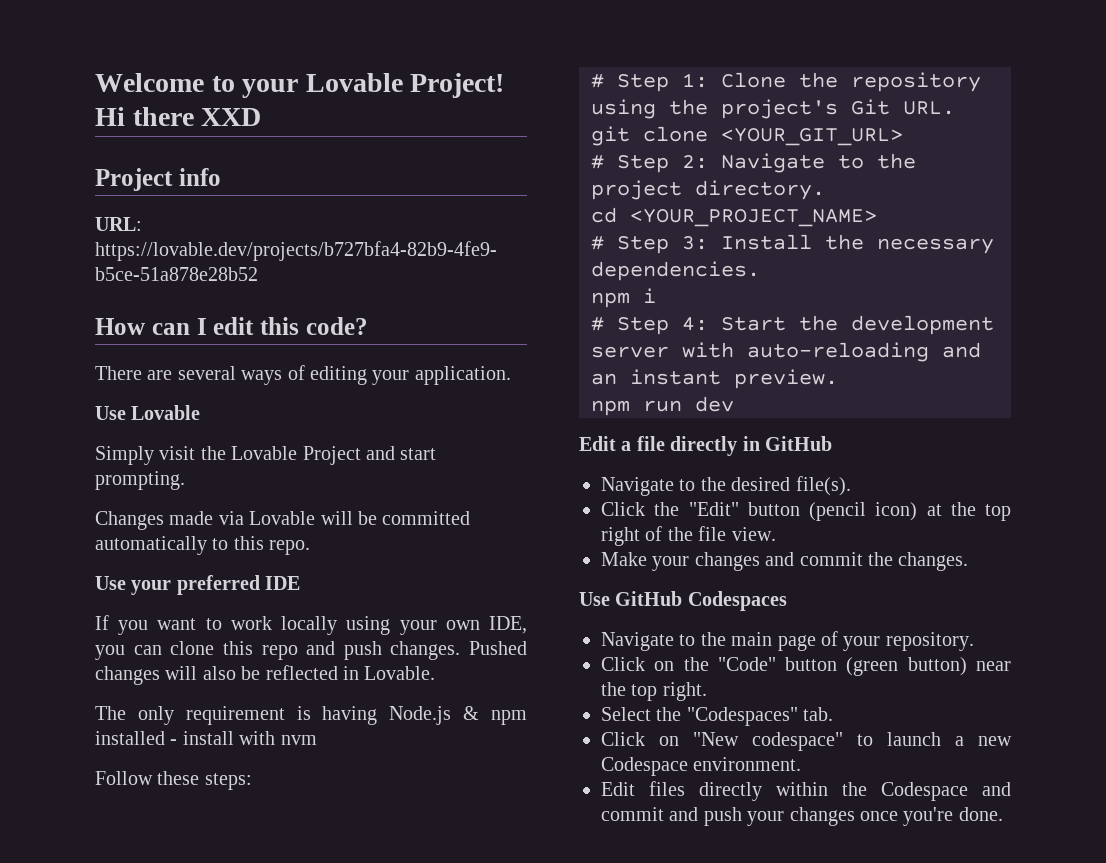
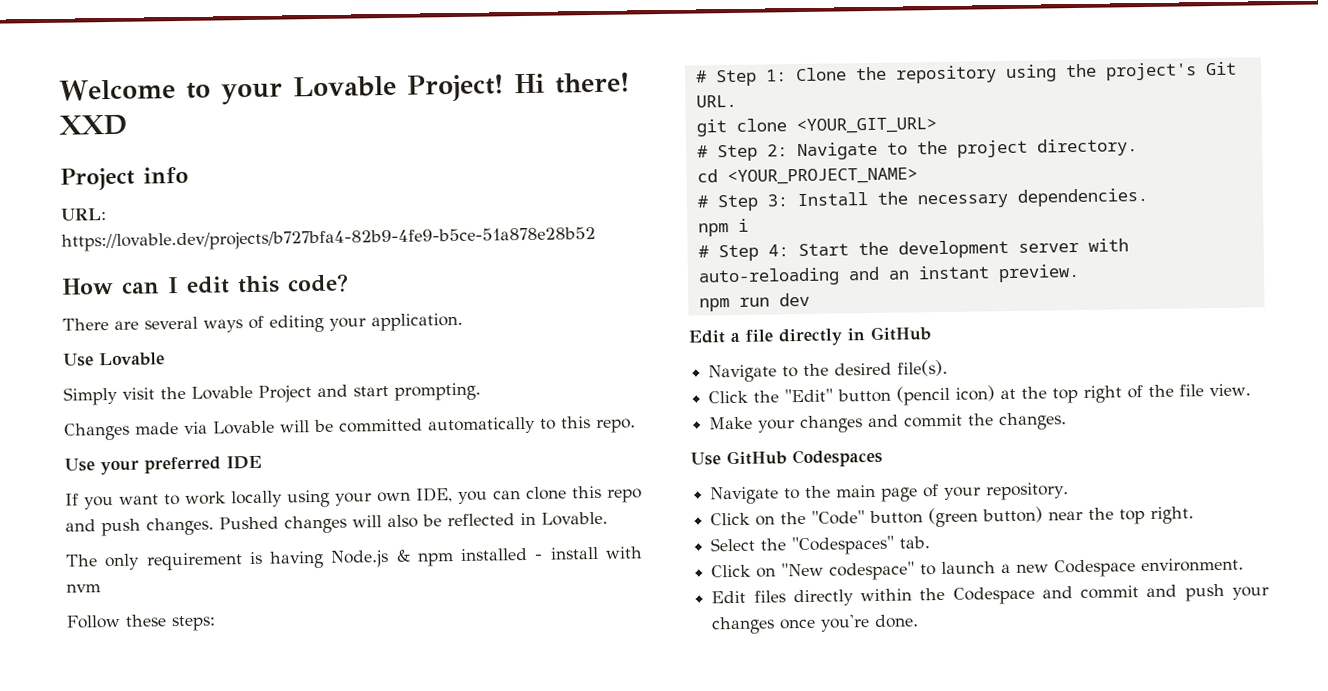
- Hi there XXD
+ Hi there! XXD

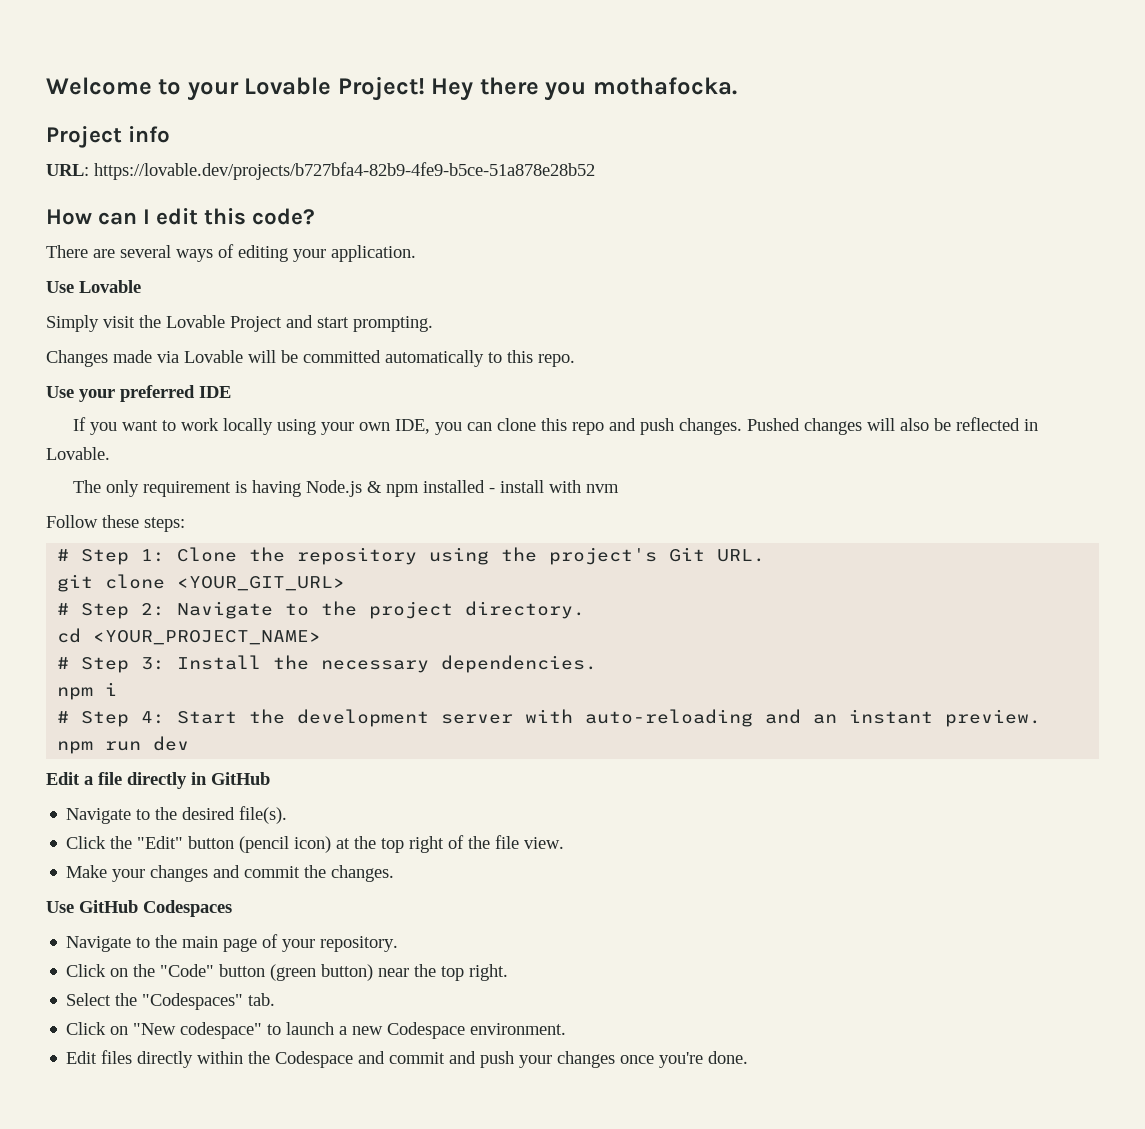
- Hi there! XXD
+ Hey there you mothafocka.

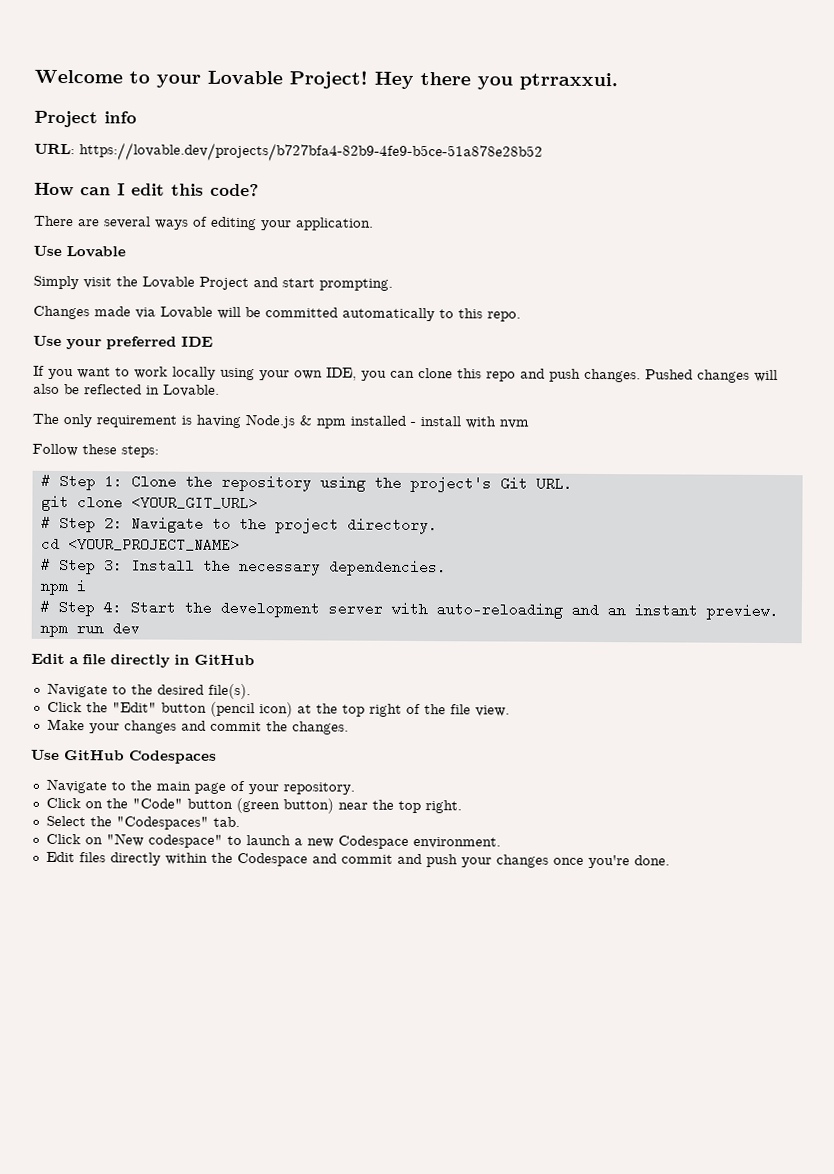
- Hey there you mothafocka.
+ Hey there you ptrraxxui.

